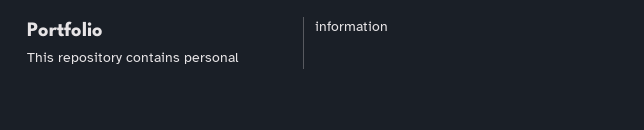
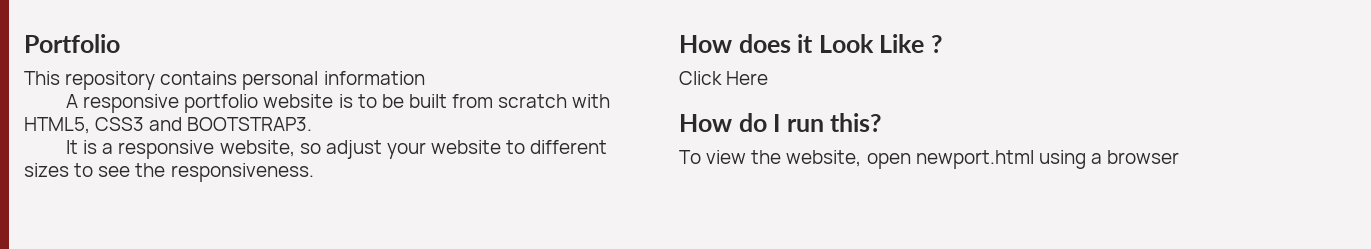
+ A responsive portfolio website is to be built from scratch with HTML5, CSS3 and BOOTSTRAP3.
+ It is a responsive website, so adjust your website to different sizes to see the responsiveness.
+ How does it Look Like ?
+ Click Here
+ How do I run this?
+ To view the website, open newport.html using a browser

